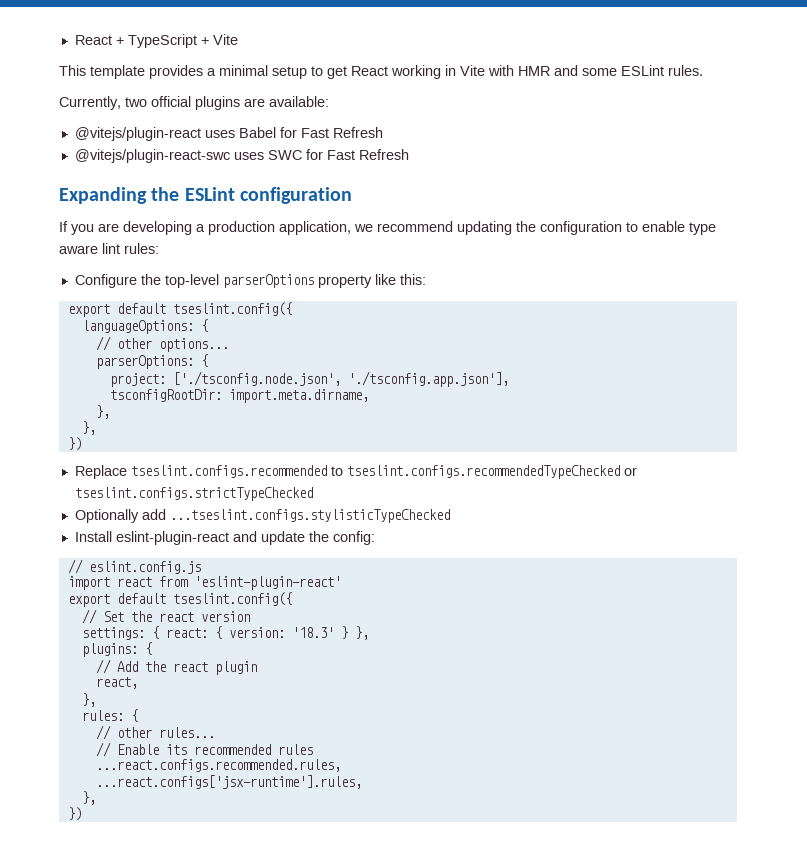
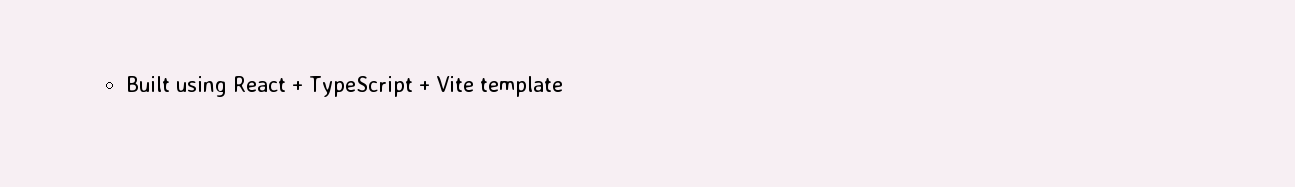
- React + TypeScript + Vite
- This template provides a minimal setup to get React working in Vite with HMR and some ESLint rules.
- Currently, two official plugins are available:
- @vitejs/plugin-react uses Babel for Fast Refresh
- @vitejs/plugin-react-swc uses SWC for Fast Refresh
- Expanding the ESLint configuration
- If you are developing a production application, we recommend updating the configuration to enable type aware lint rules:
- Configure the top-level parserOptions property like this:
- export default tseslint.config({
- languageOptions: {
- // other options...
- parserOptions: {
- project: ['./tsconfig.node.json', './tsconfig.app.json'],
- tsconfigRootDir: import.meta.dirname,
- },
- },
- })
- Replace tseslint.configs.recommended to tseslint.configs.recommendedTypeChecked or tseslint.configs.strictTypeChecked
- Optionally add ...tseslint.configs.stylisticTypeChecked
- Install eslint-plugin-react and update the config:
- // eslint.config.js
- import react from 'eslint-plugin-react'
- export default tseslint.config({
- // Set the react version
- settings: { react: { version: '18.3' } },
- plugins: {
- // Add the react plugin
- react,
- },
- rules: {
- // other rules...
- // Enable its recommended rules
- ...react.configs.recommended.rules,
- ...react.configs['jsx-runtime'].rules,
- },
- })
+ Built using React + TypeScript + Vite template

